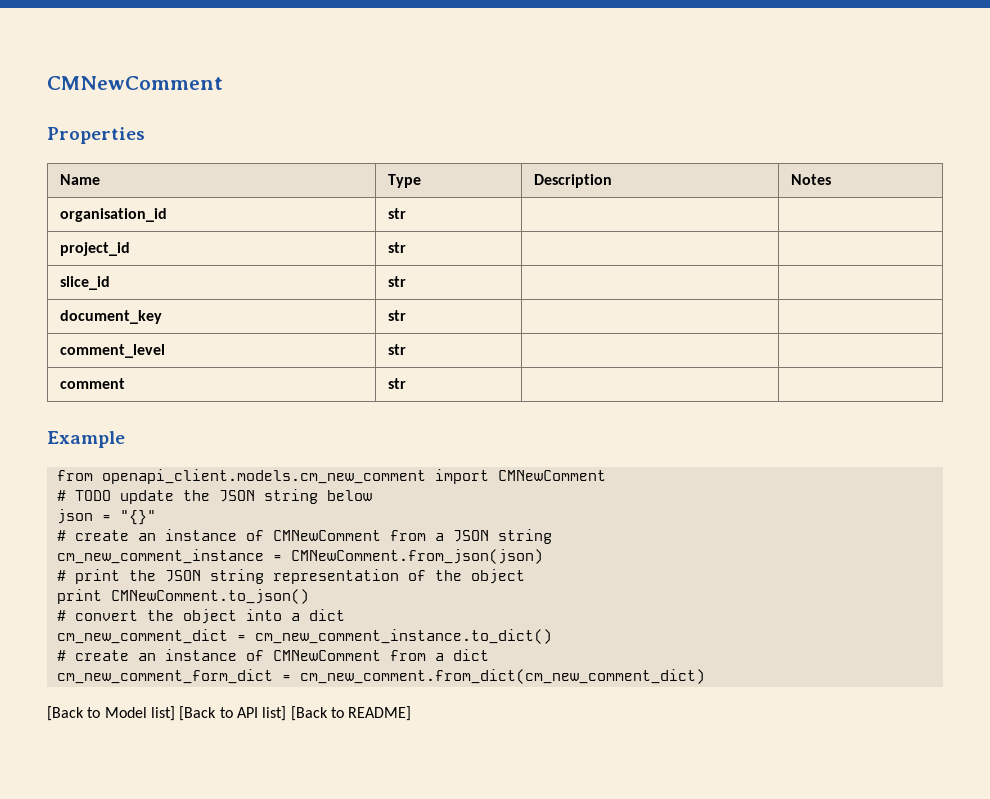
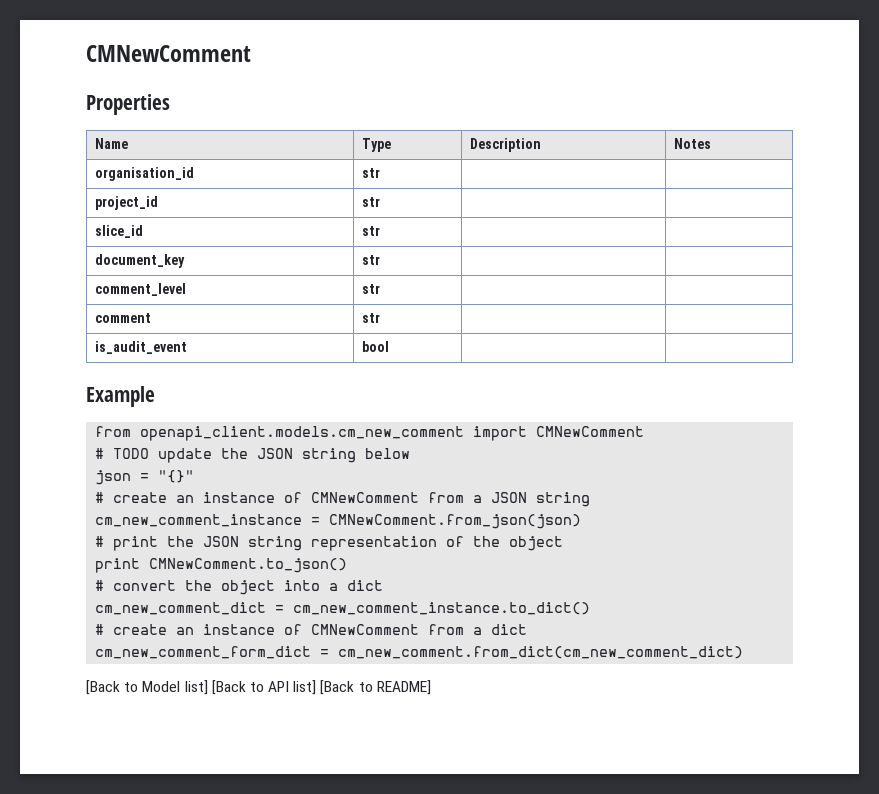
+ is_audit_event | bool | |

